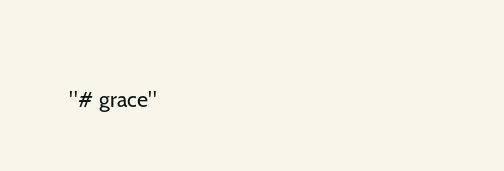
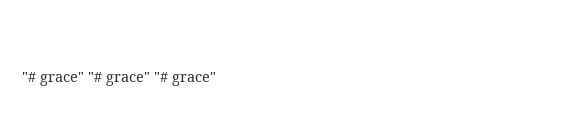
- "# grace"
+ "# grace" "# grace" "# grace"

